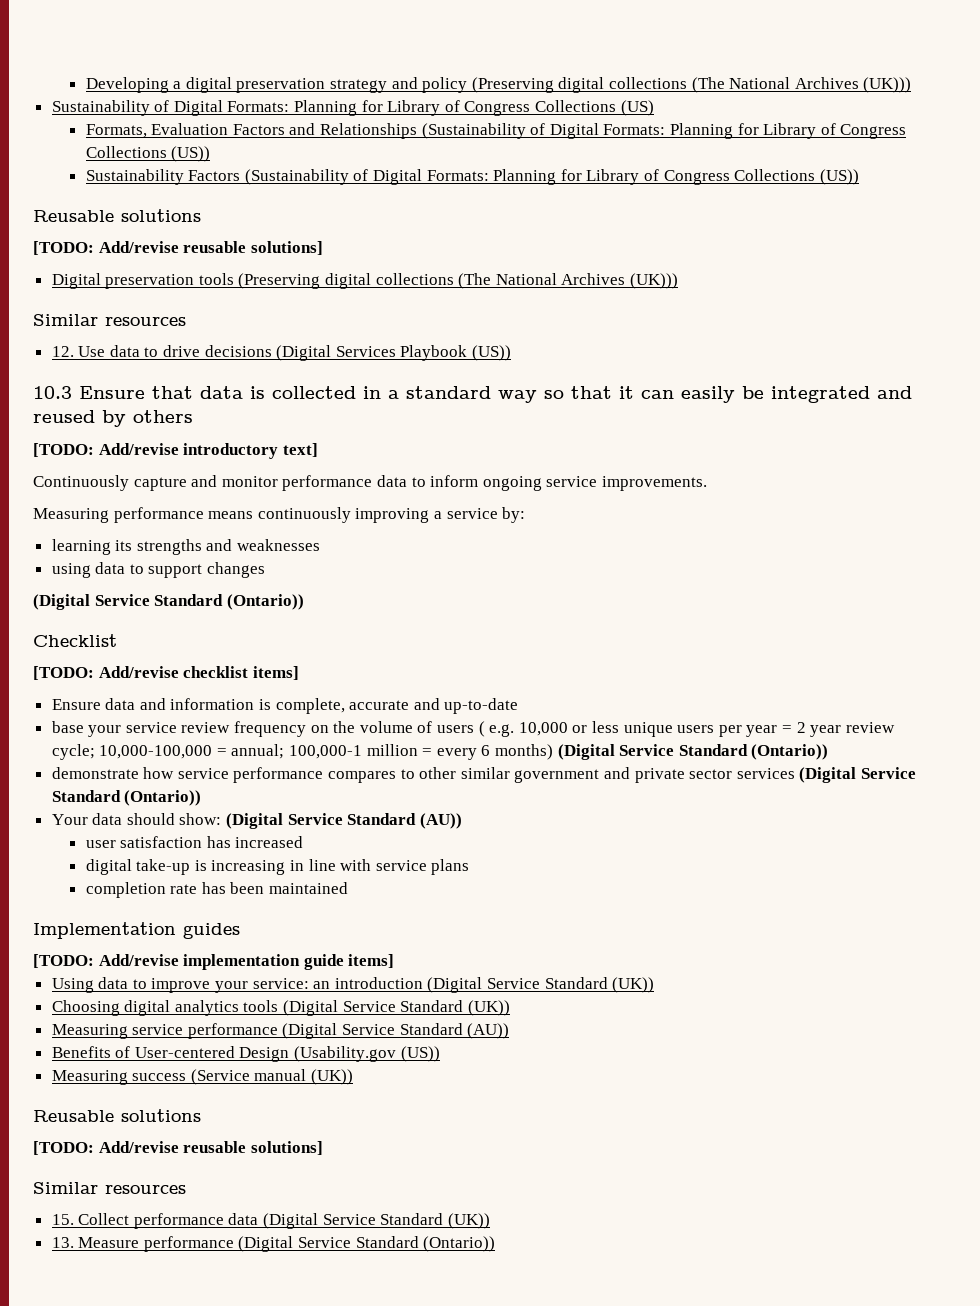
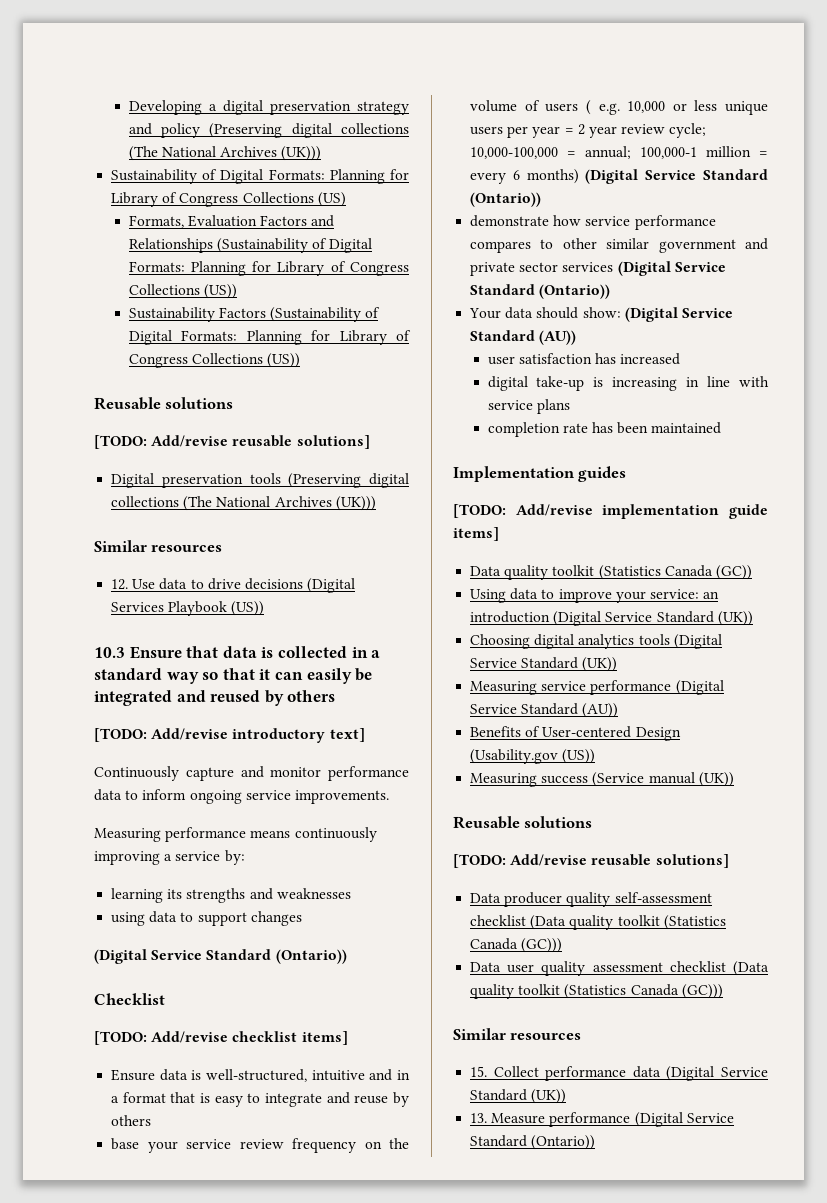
- Ensure data and information is complete, accurate and up-to-date
+ Ensure data is well-structured, intuitive and in a format that is easy to integrate and reuse by others
+ Data quality toolkit (Statistics Canada (GC))
+ Data producer quality self-assessment checklist (Data quality toolkit (Statistics Canada (GC)))
+ Data user quality assessment checklist (Data quality toolkit (Statistics Canada (GC)))

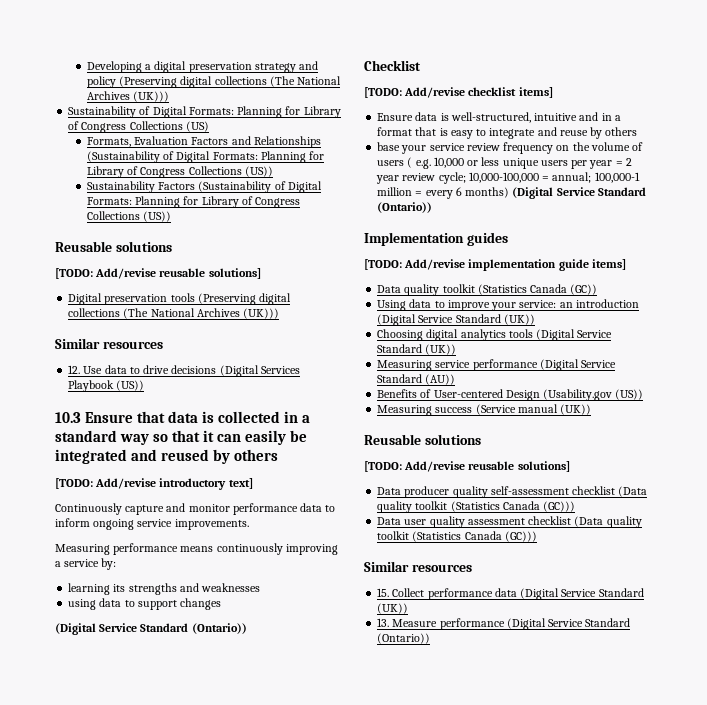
- demonstrate how service performance compares to other similar government and private sector services (Digital Service Standard (Ontario))
- Your data should show: (Digital Service Standard (AU))
- user satisfaction has increased
- digital take-up is increasing in line with service plans
- completion rate has been maintained

